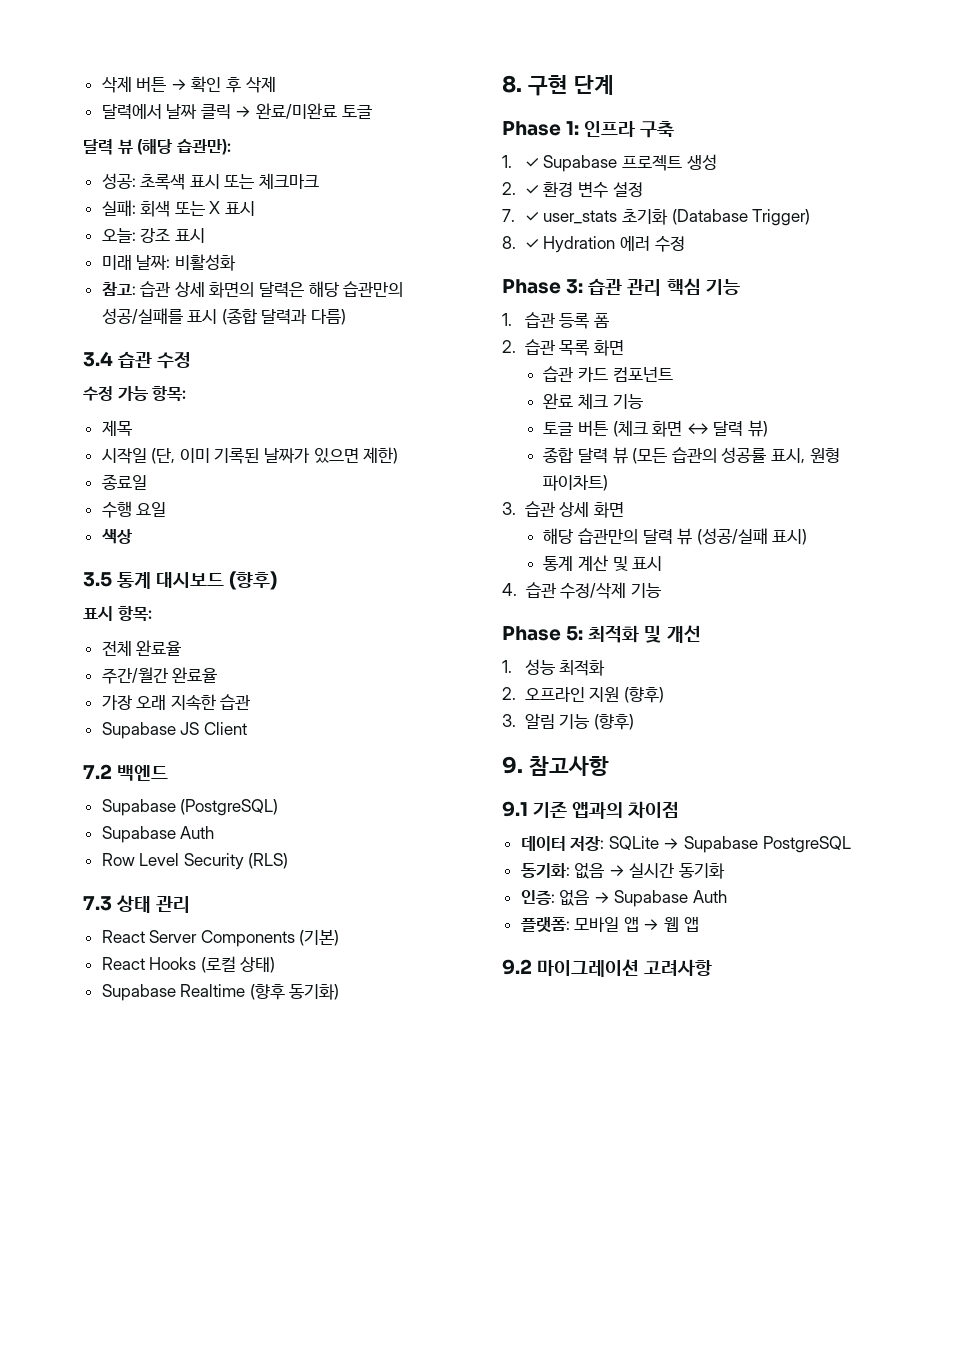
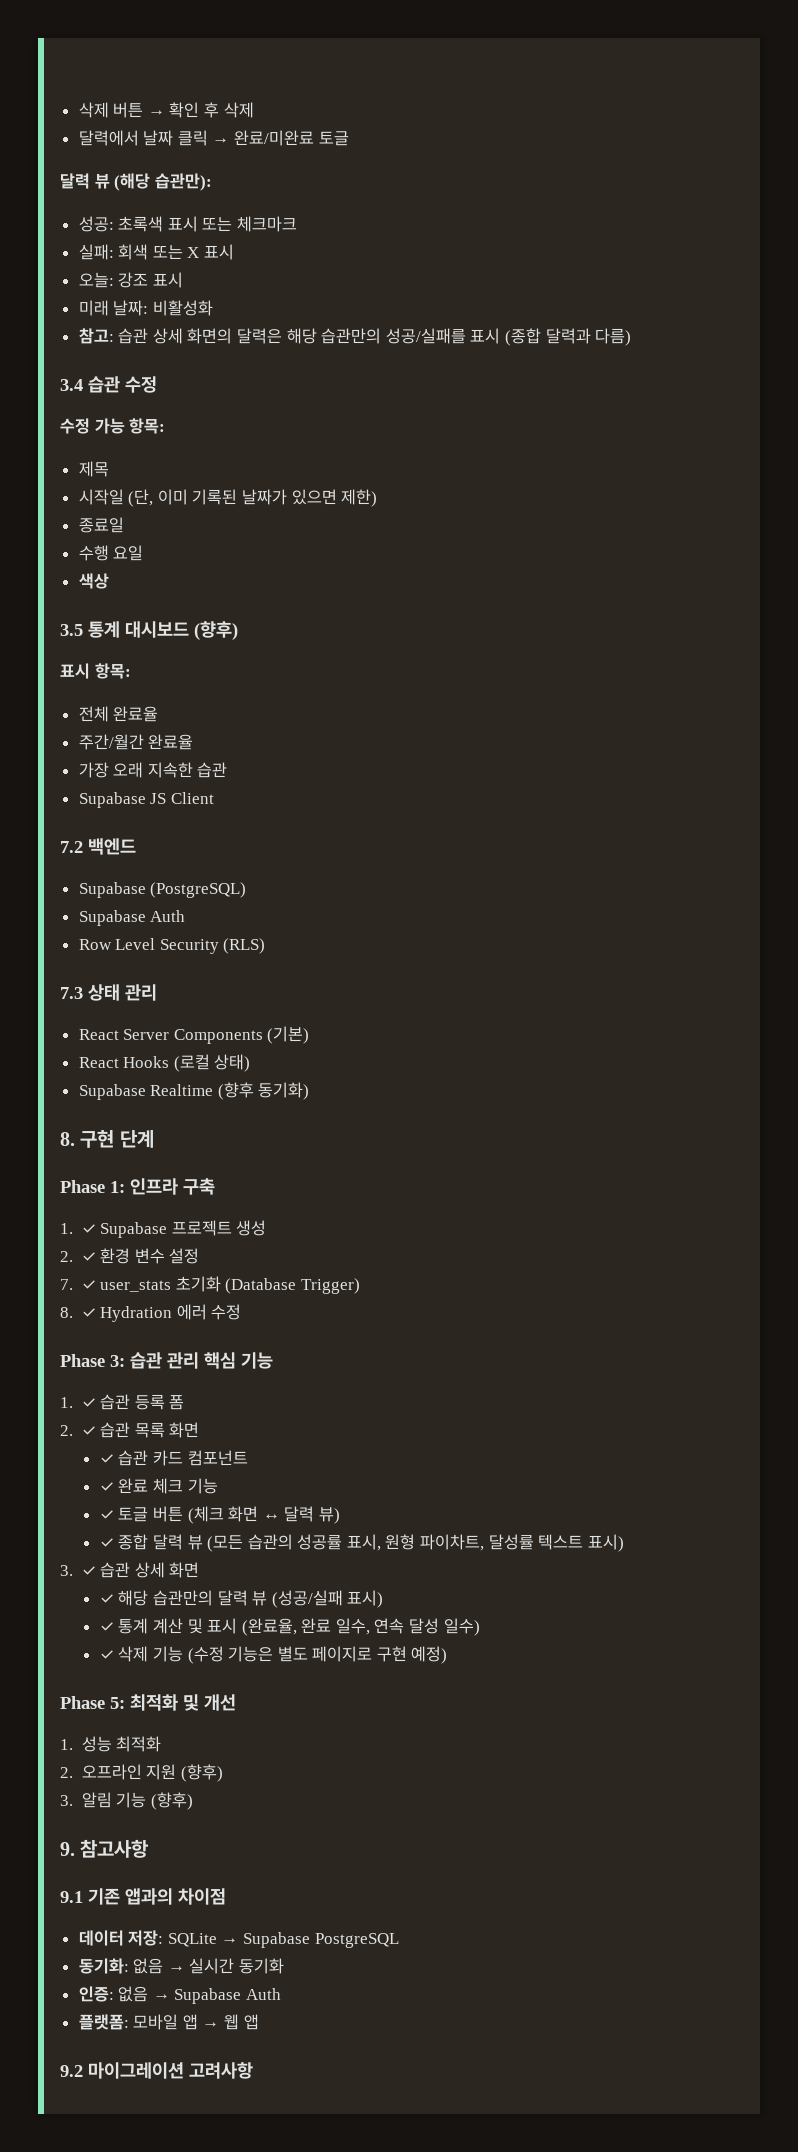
- 1. 습관 등록 폼
+ 1. ✓ 습관 등록 폼
- 2. 습관 목록 화면
+ 2. ✓ 습관 목록 화면
- 습관 카드 컴포넌트
+ ✓ 습관 카드 컴포넌트
- 완료 체크 기능
+ ✓ 완료 체크 기능
- 토글 버튼 (체크 화면 ↔ 달력 뷰)
+ ✓ 토글 버튼 (체크 화면 ↔ 달력 뷰)
- 종합 달력 뷰 (모든 습관의 성공률 표시, 원형 파이차트)
- 3. 습관 상세 화면
+ ✓ 종합 달력 뷰 (모든 습관의 성공률 표시, 원형 파이차트, 달성률 텍스트 표시)
+ 3. ✓ 습관 상세 화면
- 해당 습관만의 달력 뷰 (성공/실패 표시)
+ ✓ 해당 습관만의 달력 뷰 (성공/실패 표시)
- 통계 계산 및 표시
- 4. 습관 수정/삭제 기능
+ ✓ 통계 계산 및 표시 (완료율, 완료 일수, 연속 달성 일수)
+ ✓ 삭제 기능 (수정 기능은 별도 페이지로 구현 예정)

